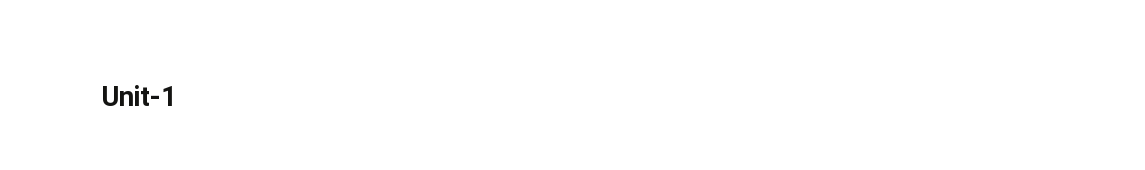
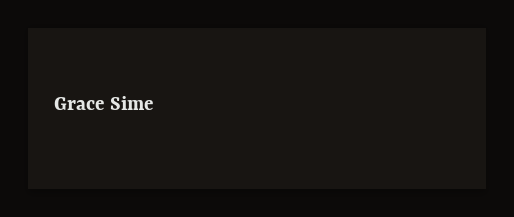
- Unit-1
+ Grace Sime

